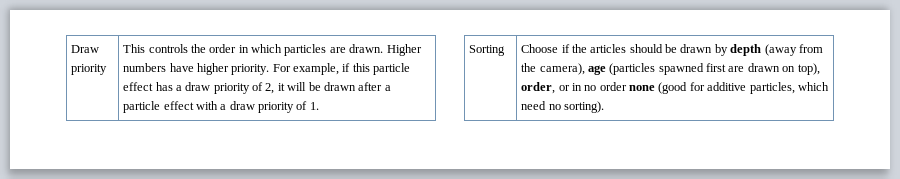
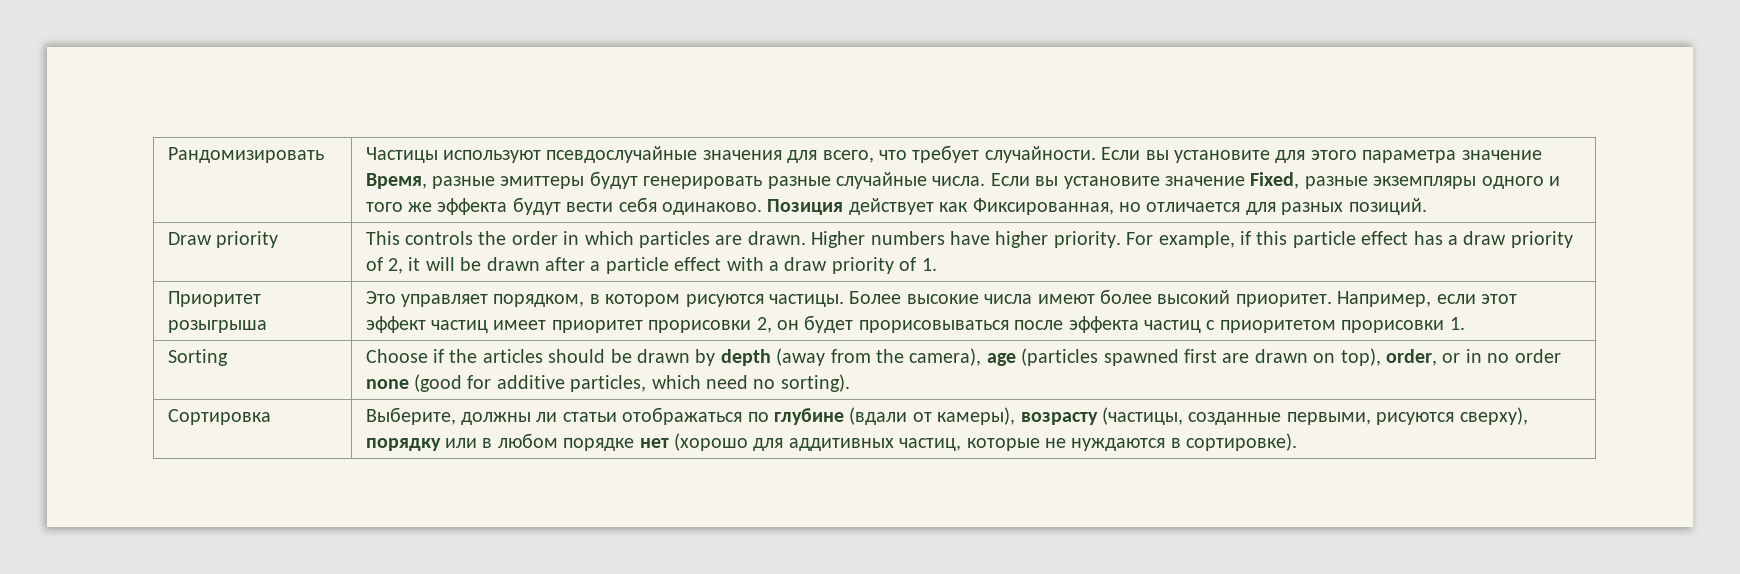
+ Рандомизировать | Частицы используют псевдослучайные значения для всего, что требует случайности. Если вы установите для этого параметра значение Время, разные эмиттеры будут генерировать разные случайные числа. Если вы установите значение Fixed, разные экземпляры одного и того же эффекта будут вести себя одинаково. Позиция действует как Фиксированная, но отличается для разных позиций.
+ Приоритет розыгрыша | Это управляет порядком, в котором рисуются частицы. Более высокие числа имеют более высокий приоритет. Например, если этот эффект частиц имеет приоритет прорисовки 2, он будет прорисовываться после эффекта частиц с приоритетом прорисовки 1.
+ Сортировка | Выберите, должны ли статьи отображаться по глубине (вдали от камеры), возрасту (частицы, созданные первыми, рисуются сверху), порядку или в любом порядке нет (хорошо для аддитивных частиц, которые не нуждаются в сортировке).

